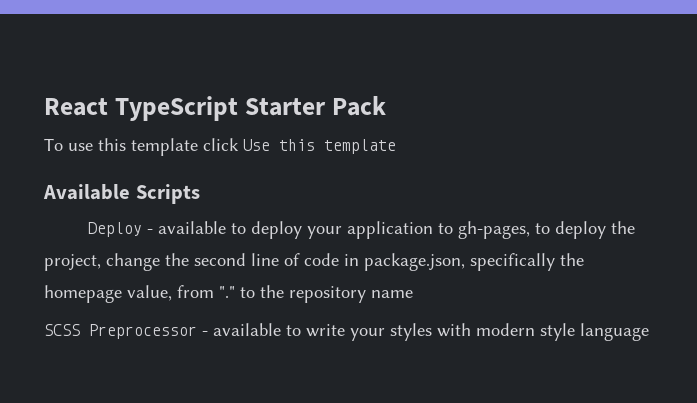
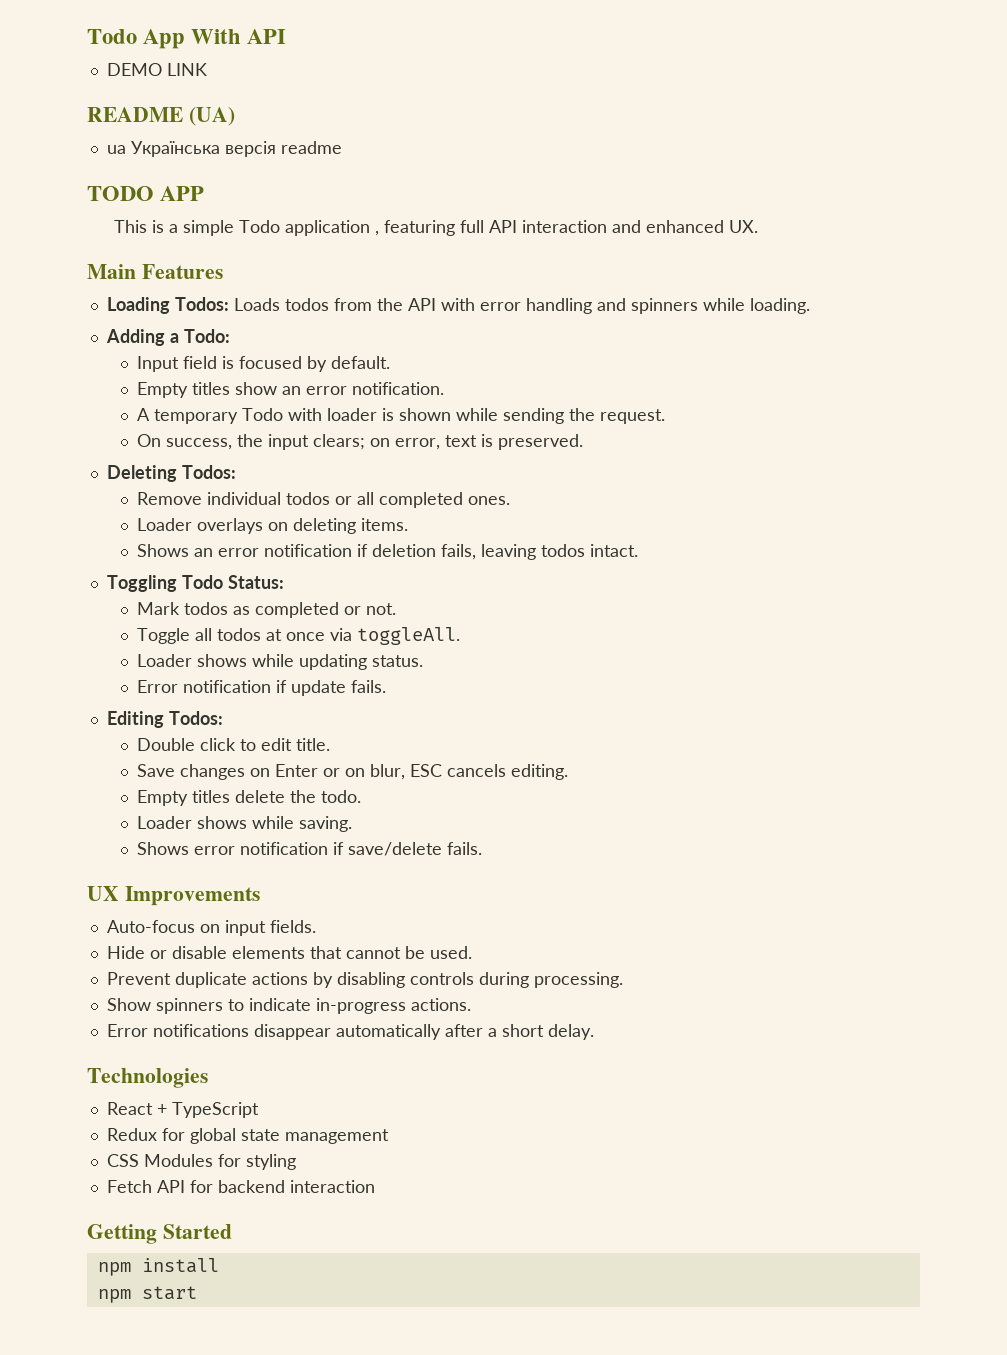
- React TypeScript Starter Pack
- To use this template click Use this template
- Available Scripts
- Deploy - available to deploy your application to gh-pages, to deploy the project, change the second line of code in package.json, specifically the homepage value, from "." to the repository name
- SCSS Preprocessor - available to write your styles with modern style language
+ Todo App With API
+ DEMO LINK
+ README (UA)
+ ua Українська версія readme
+ TODO APP
+ This is a simple Todo application , featuring full API interaction and enhanced UX.
+ Main Features
+ Loading Todos: Loads todos from the API with error handling and spinners while loading.
+ Adding a Todo:
+ Input field is focused by default.
+ Empty titles show an error notification.
+ A temporary Todo with loader is shown while sending the request.
+ On success, the input clears; on error, text is preserved.
+ Deleting Todos:
+ Remove individual todos or all completed ones.
+ Loader overlays on deleting items.
+ Shows an error notification if deletion fails, leaving todos intact.
+ Toggling Todo Status:
+ Mark todos as completed or not.
+ Toggle all todos at once via toggleAll.
+ Loader shows while updating status.
+ Error notification if update fails.
+ Editing Todos:
+ Double click to edit title.
+ Save changes on Enter or on blur, ESC cancels editing.
+ Empty titles delete the todo.
+ Loader shows while saving.
+ Shows error notification if save/delete fails.
+ UX Improvements
+ Auto-focus on input fields.
+ Hide or disable elements that cannot be used.
+ Prevent duplicate actions by disabling controls during processing.
+ Show spinners to indicate in-progress actions.
+ Error notifications disappear automatically after a short delay.
+ Technologies
+ React + TypeScript
+ Redux for global state management
+ CSS Modules for styling
+ Fetch API for backend interaction
+ Getting Started
+ npm install
+ npm start

